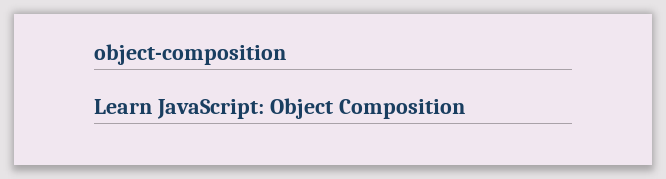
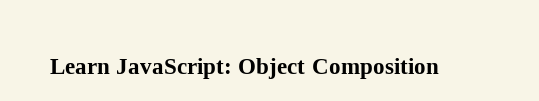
- object-composition

